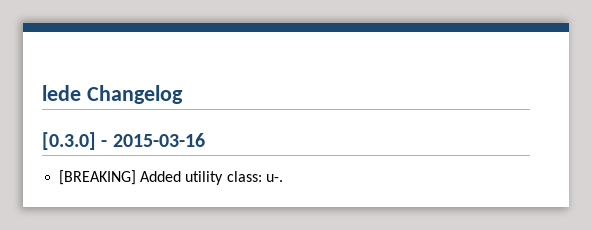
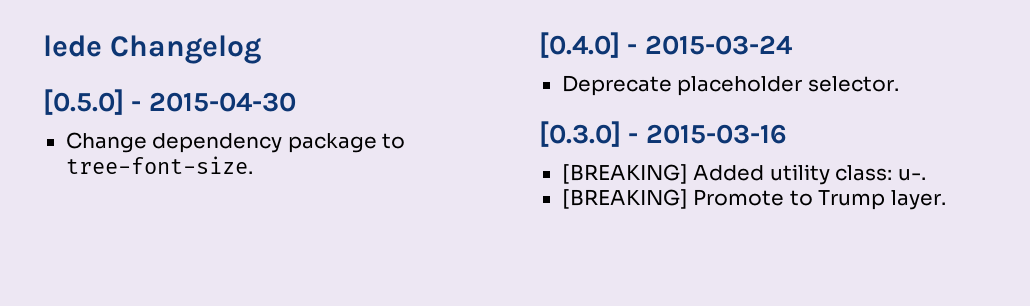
+ [0.5.0] - 2015-04-30
+ Change dependency package to tree-font-size.
+ [0.4.0] - 2015-03-24
+ Deprecate placeholder selector.
+ [BREAKING] Promote to Trump layer.

